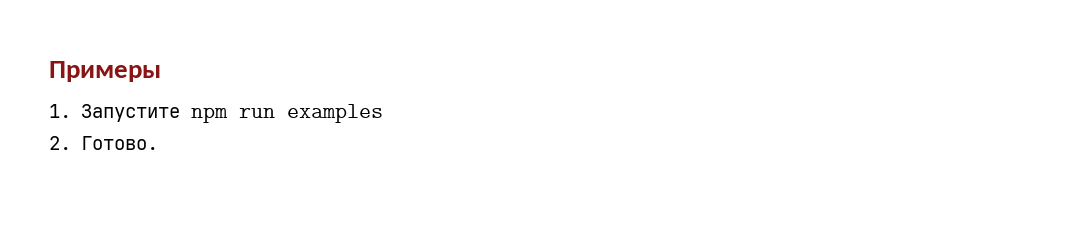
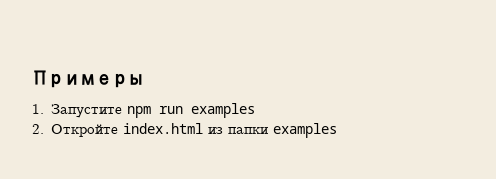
- 2. Готово.
+ 2. Откройте index.html из папки examples

